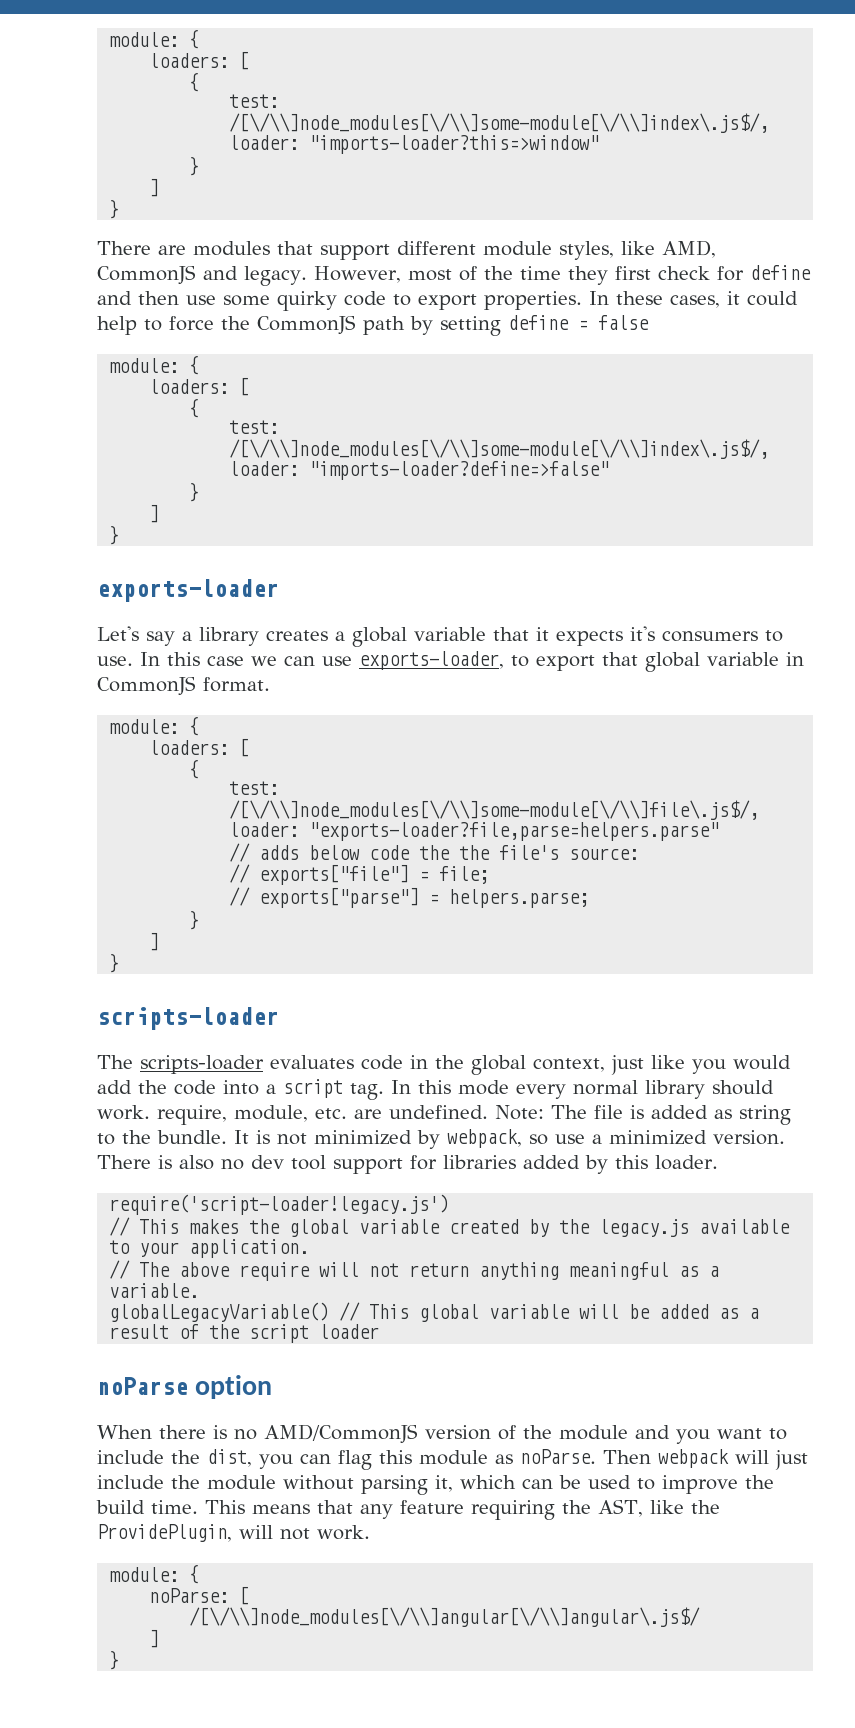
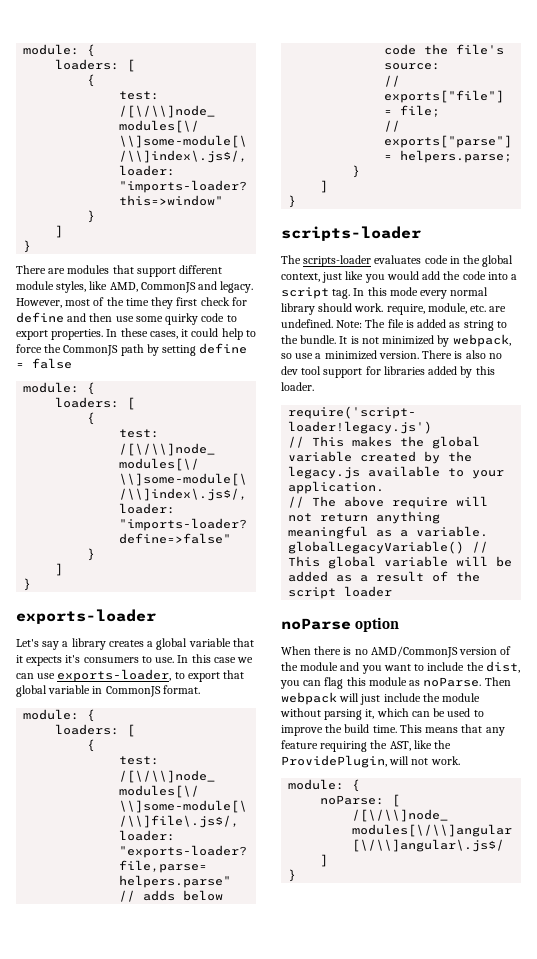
- // adds below code the the file's source:
+ // adds below code the file's source:

